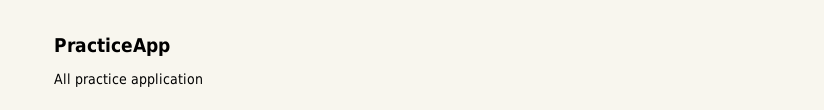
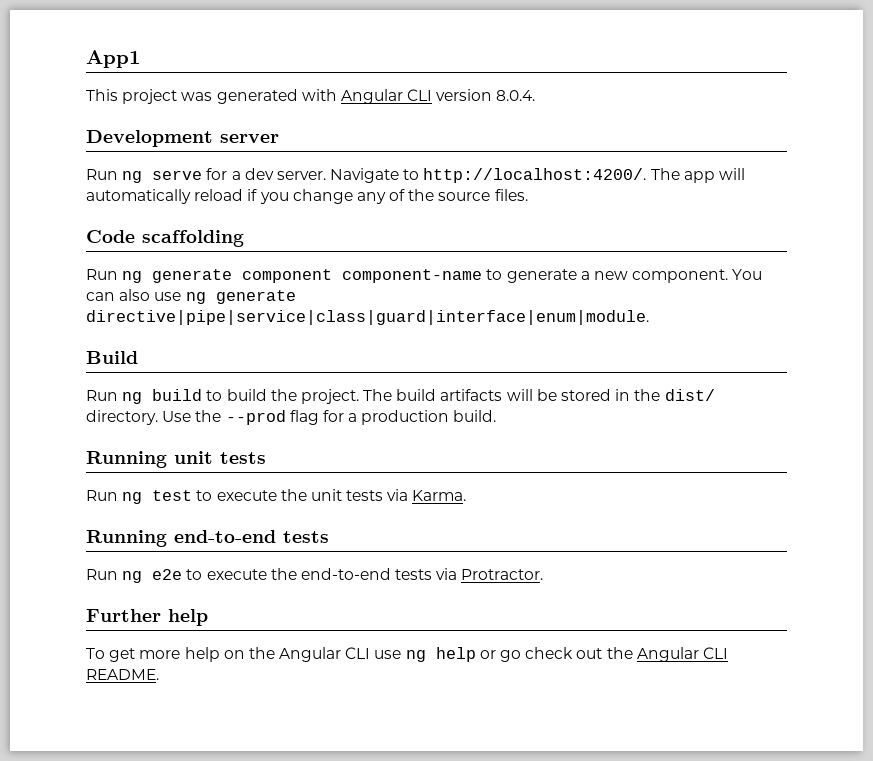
- PracticeApp
- All practice application
+ App1
+ This project was generated with Angular CLI version 8.0.4.
+ Development server
+ Run ng serve for a dev server. Navigate to http://localhost:4200/. The app will automatically reload if you change any of the source files.
+ Code scaffolding
+ Run ng generate component component-name to generate a new component. You can also use ng generate directive|pipe|service|class|guard|interface|enum|module.
+ Build
+ Run ng build to build the project. The build artifacts will be stored in the dist/ directory. Use the --prod flag for a production build.
+ Running unit tests
+ Run ng test to execute the unit tests via Karma.
+ Running end-to-end tests
+ Run ng e2e to execute the end-to-end tests via Protractor.
+ Further help
+ To get more help on the Angular CLI use ng help or go check out the Angular CLI README.

